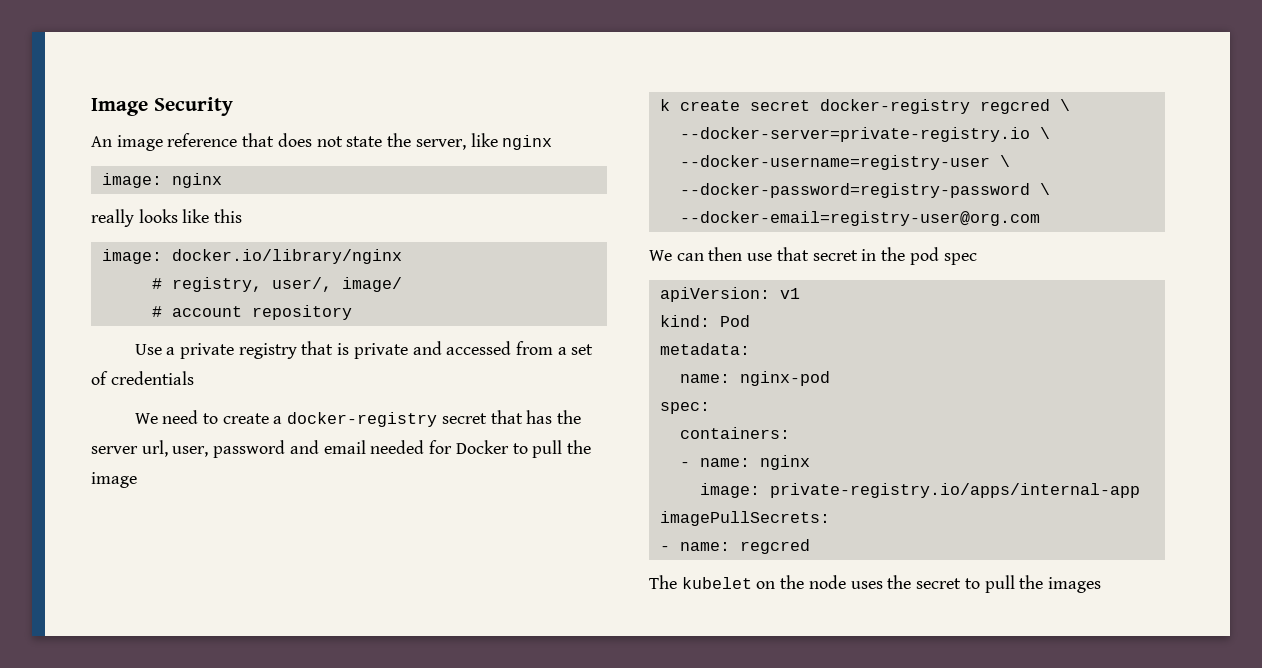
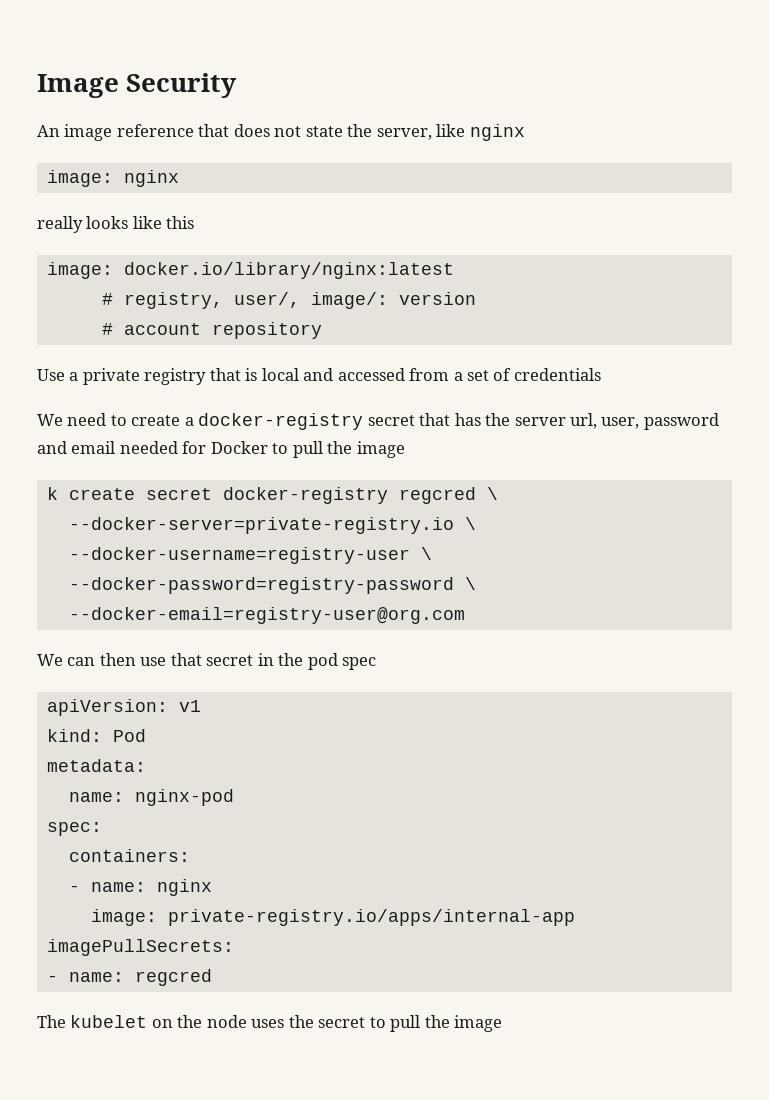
- image: docker.io/library/nginx
+ image: docker.io/library/nginx:latest
- # registry, user/, image/
+ # registry, user/, image/: version
- Use a private registry that is private and accessed from a set of credentials
+ Use a private registry that is local and accessed from a set of credentials
- The kubelet on the node uses the secret to pull the images
+ The kubelet on the node uses the secret to pull the image

